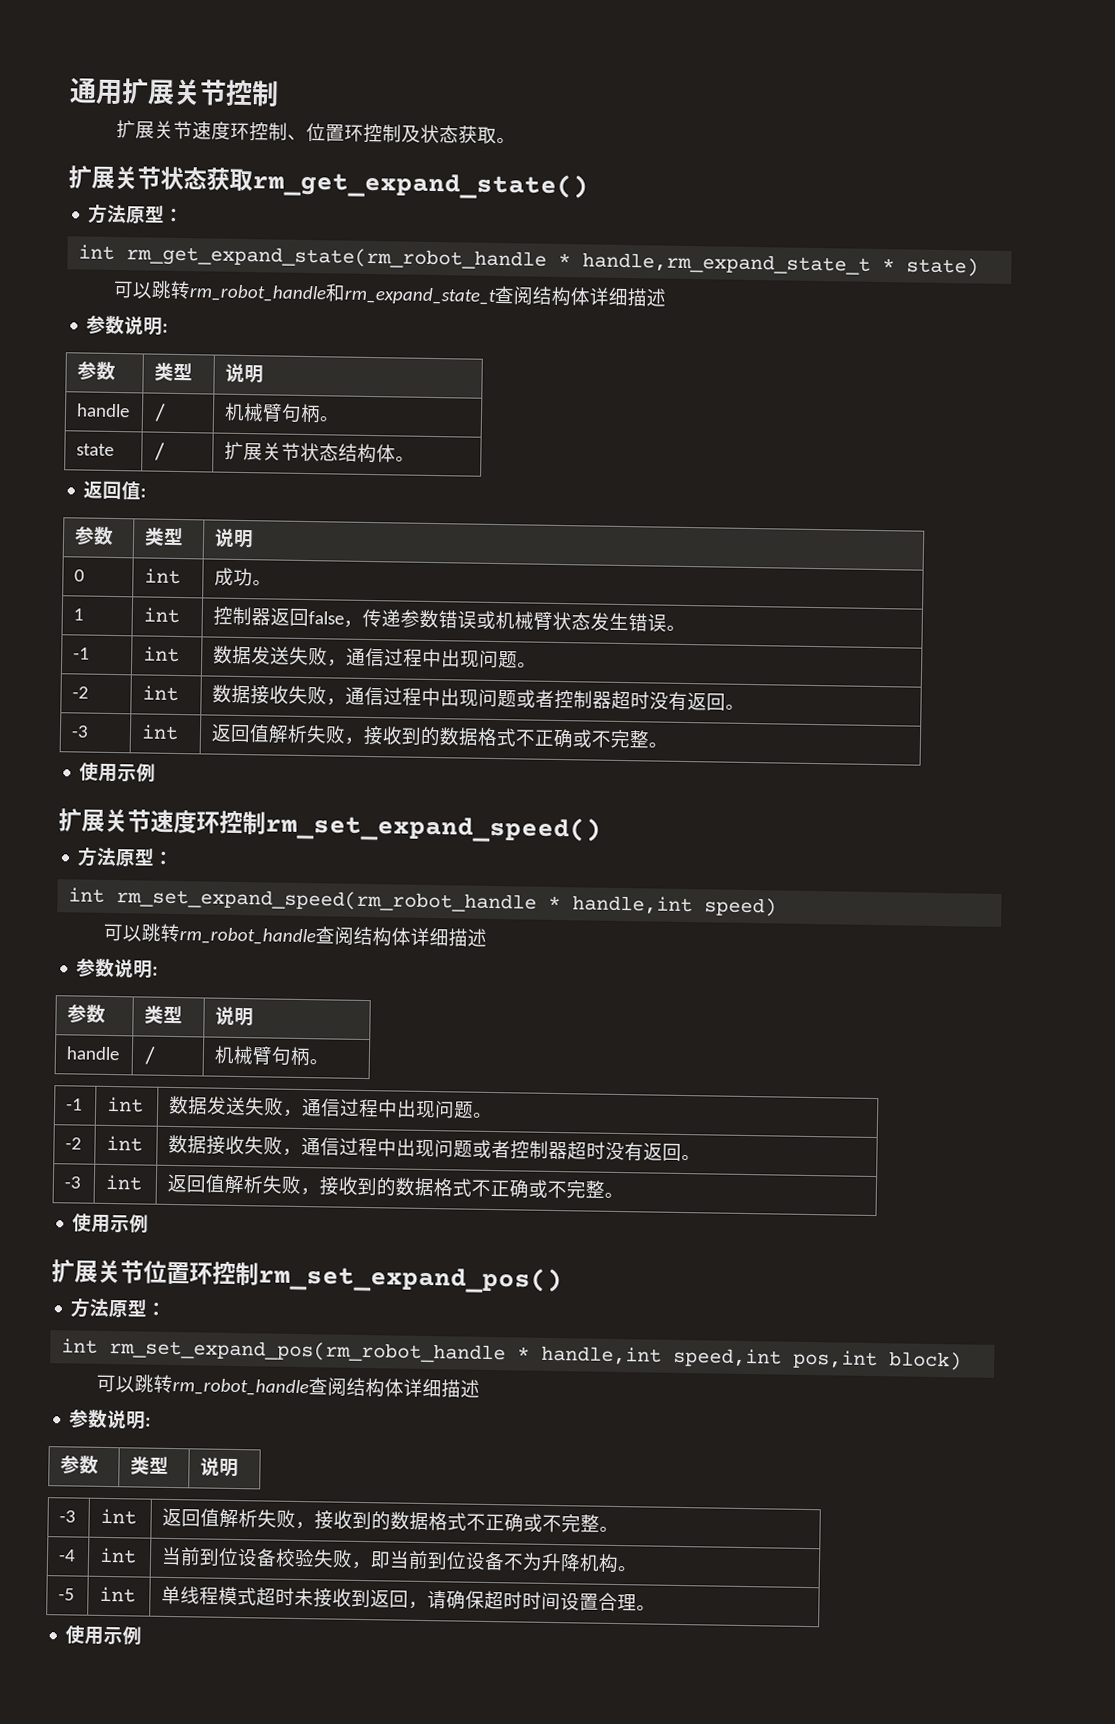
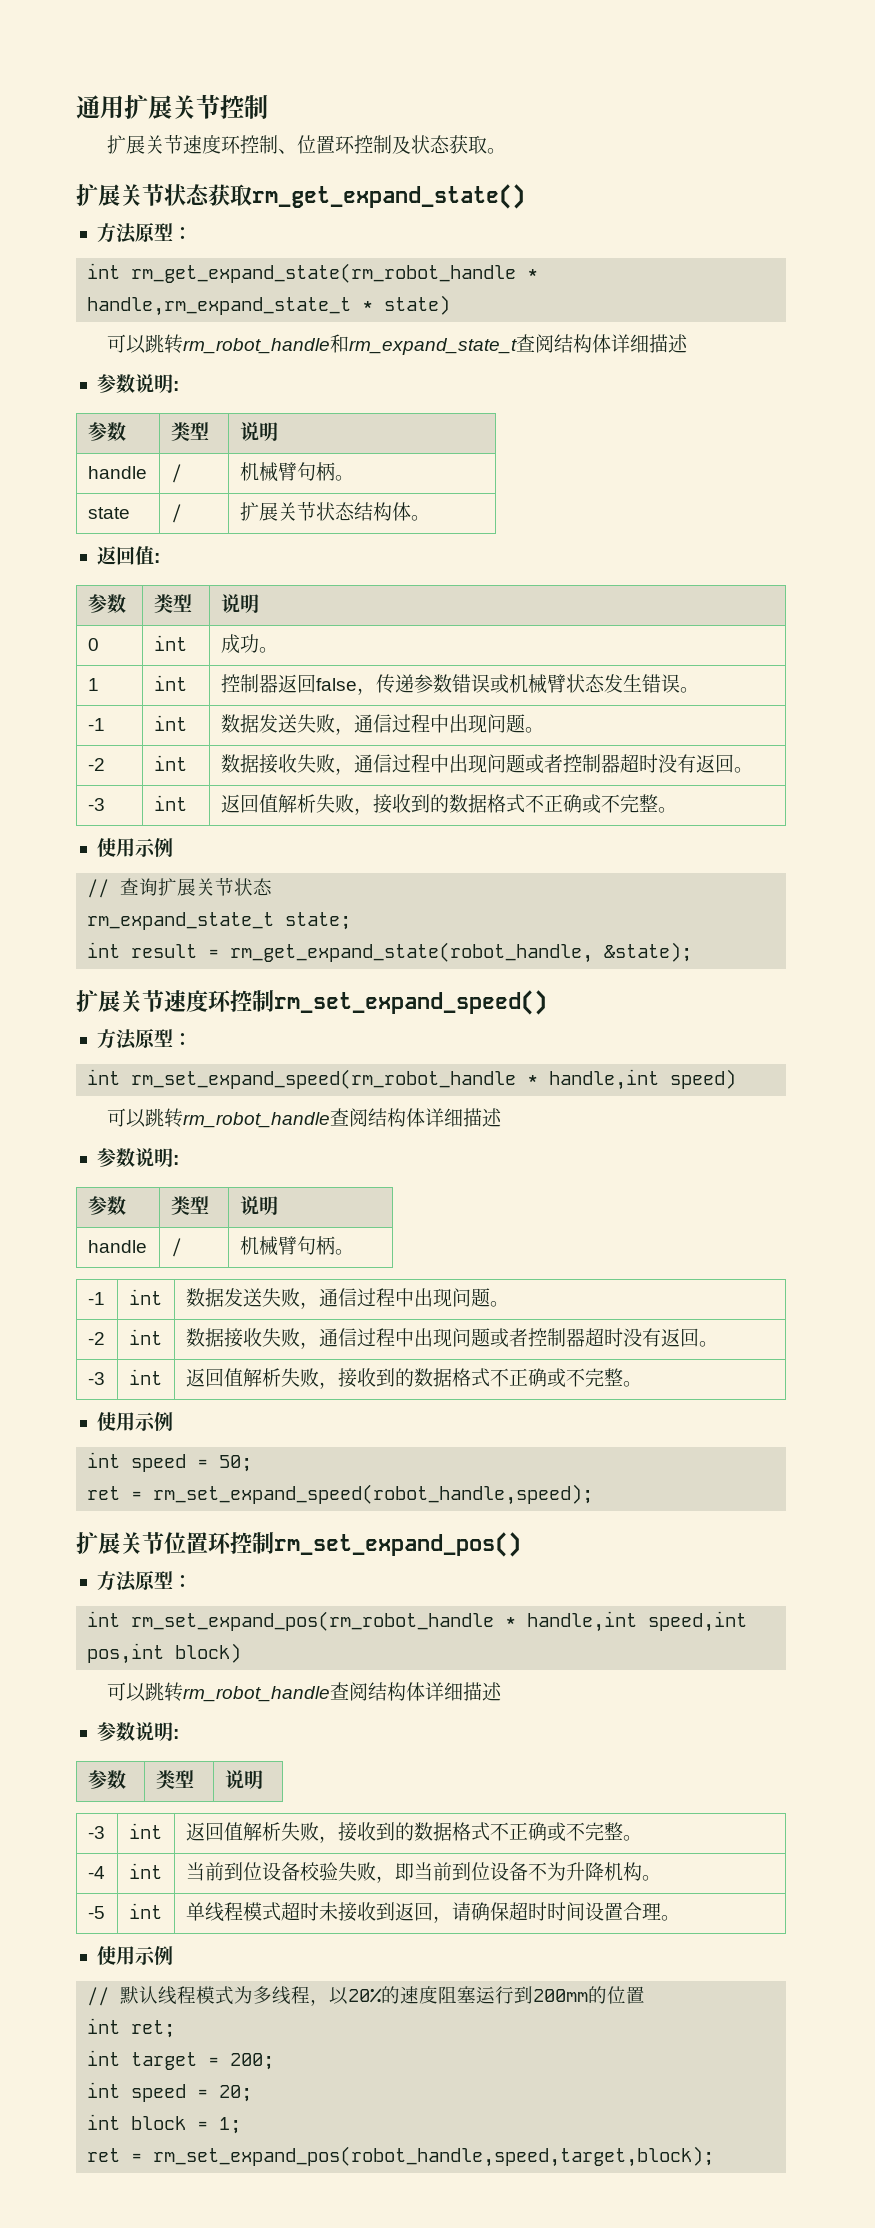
+ // 查询扩展关节状态
+ rm_expand_state_t state;
+ int result = rm_get_expand_state(robot_handle, &state);
+ int speed = 50;
+ ret = rm_set_expand_speed(robot_handle,speed);
+ // 默认线程模式为多线程，以20%的速度阻塞运行到200mm的位置
+ int ret;
+ int target = 200;
+ int speed = 20;
+ int block = 1;
+ ret = rm_set_expand_pos(robot_handle,speed,target,block);

